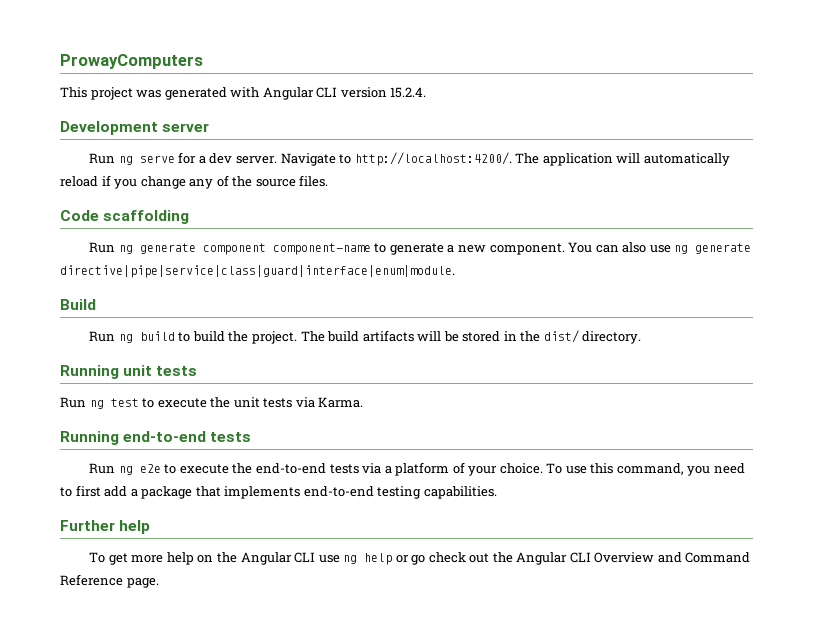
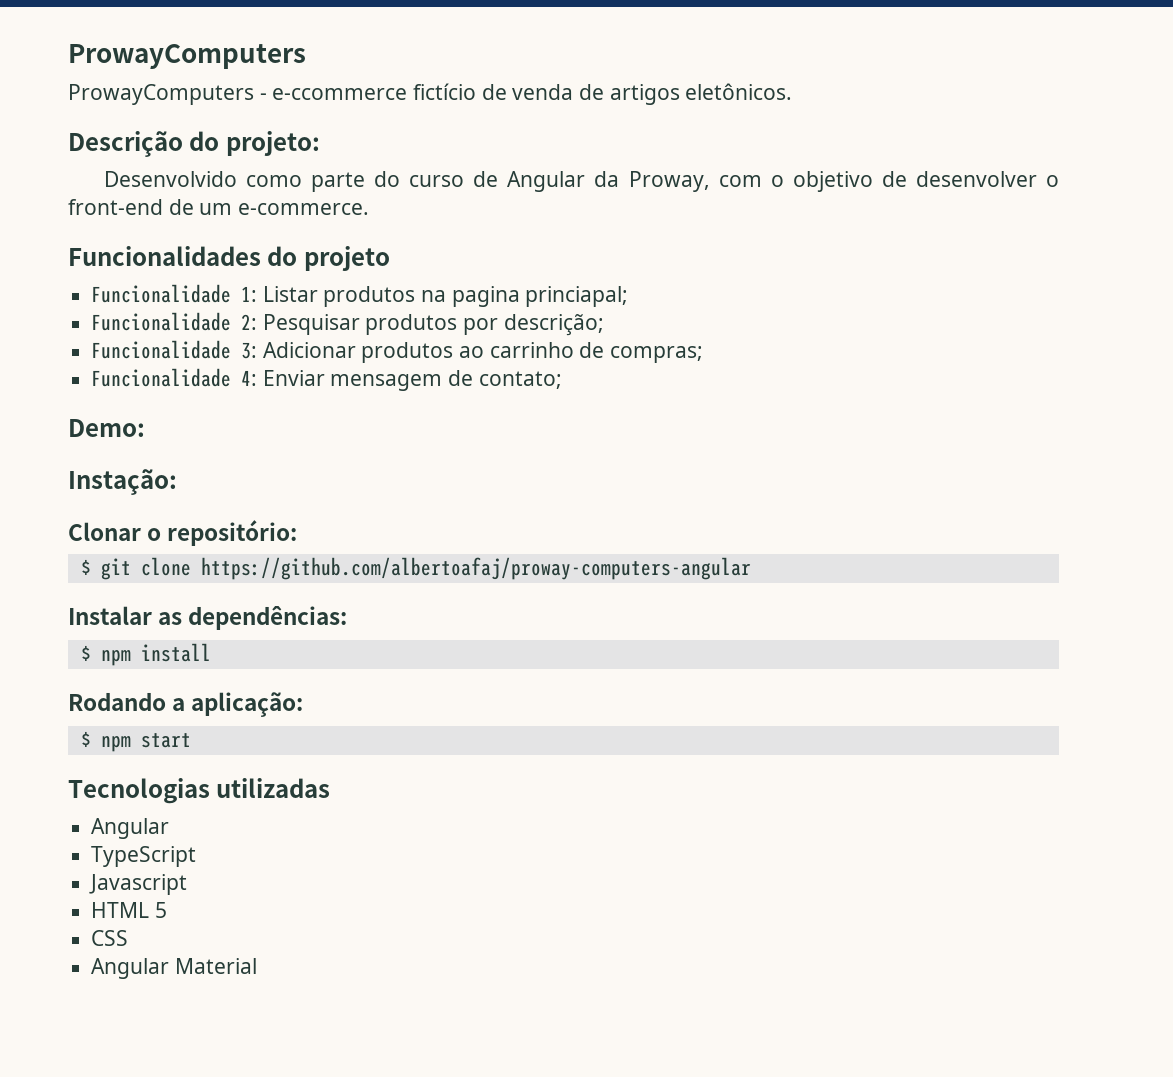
- This project was generated with Angular CLI version 15.2.4.
- Development server
- Run ng serve for a dev server. Navigate to http://localhost:4200/. The application will automatically reload if you change any of the source files.
- Code scaffolding
- Run ng generate component component-name to generate a new component. You can also use ng generate directive|pipe|service|class|guard|interface|enum|module.
- Build
- Run ng build to build the project. The build artifacts will be stored in the dist/ directory.
- Running unit tests
- Run ng test to execute the unit tests via Karma.
- Running end-to-end tests
- Run ng e2e to execute the end-to-end tests via a platform of your choice. To use this command, you need to first add a package that implements end-to-end testing capabilities.
- Further help
- To get more help on the Angular CLI use ng help or go check out the Angular CLI Overview and Command Reference page.
+ ProwayComputers - e-ccommerce fictício de venda de artigos eletônicos.
+ Descrição do projeto:
+ Desenvolvido como parte do curso de Angular da Proway, com o objetivo de desenvolver o front-end de um e-commerce.
+ Funcionalidades do projeto
+ Funcionalidade 1: Listar produtos na pagina princiapal;
+ Funcionalidade 2: Pesquisar produtos por descrição;
+ Funcionalidade 3: Adicionar produtos ao carrinho de compras;
+ Funcionalidade 4: Enviar mensagem de contato;
+ Demo:
+ Instação:
+ Clonar o repositório:
+ $ git clone https://github.com/albertoafaj/proway-computers-angular
+ Instalar as dependências:
+ $ npm install
+ Rodando a aplicação:
+ $ npm start
+ Tecnologias utilizadas
+ Angular
+ TypeScript
+ Javascript
+ HTML 5
+ CSS
+ Angular Material

